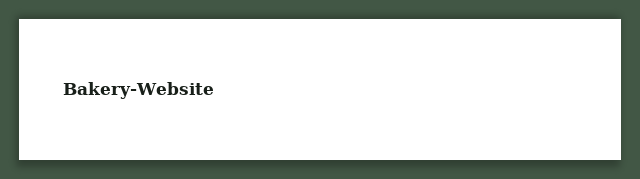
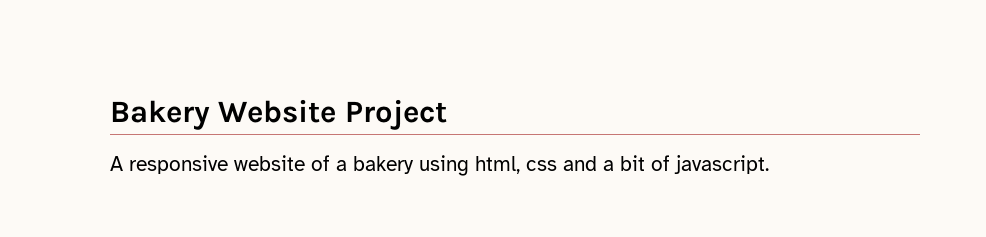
- Bakery-Website
+ Bakery Website Project
+ A responsive website of a bakery using html, css and a bit of javascript.

